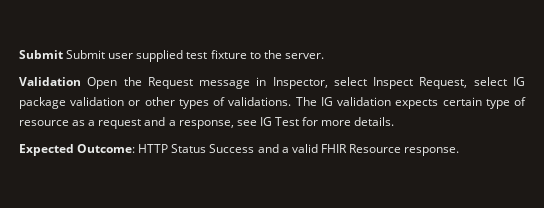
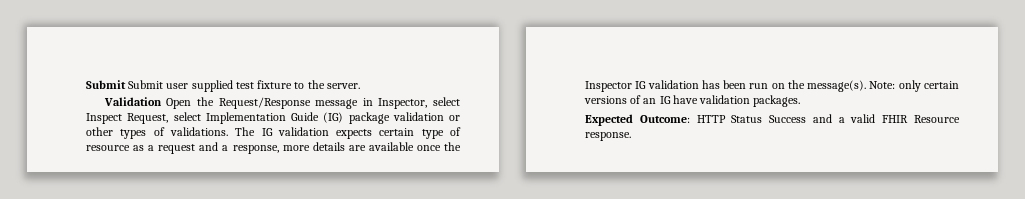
- Validation Open the Request message in Inspector, select Inspect Request, select IG package validation or other types of validations.
+ Validation Open the Request/Response message in Inspector, select Inspect Request, select Implementation Guide (IG) package validation or other types of validations.
- The IG validation expects certain type of resource as a request and a response, see IG Test for more details.
+ The IG validation expects certain type of resource as a request and a response, more details are available once the Inspector IG validation has been run on the message(s). Note: only certain versions of an IG have validation packages.

